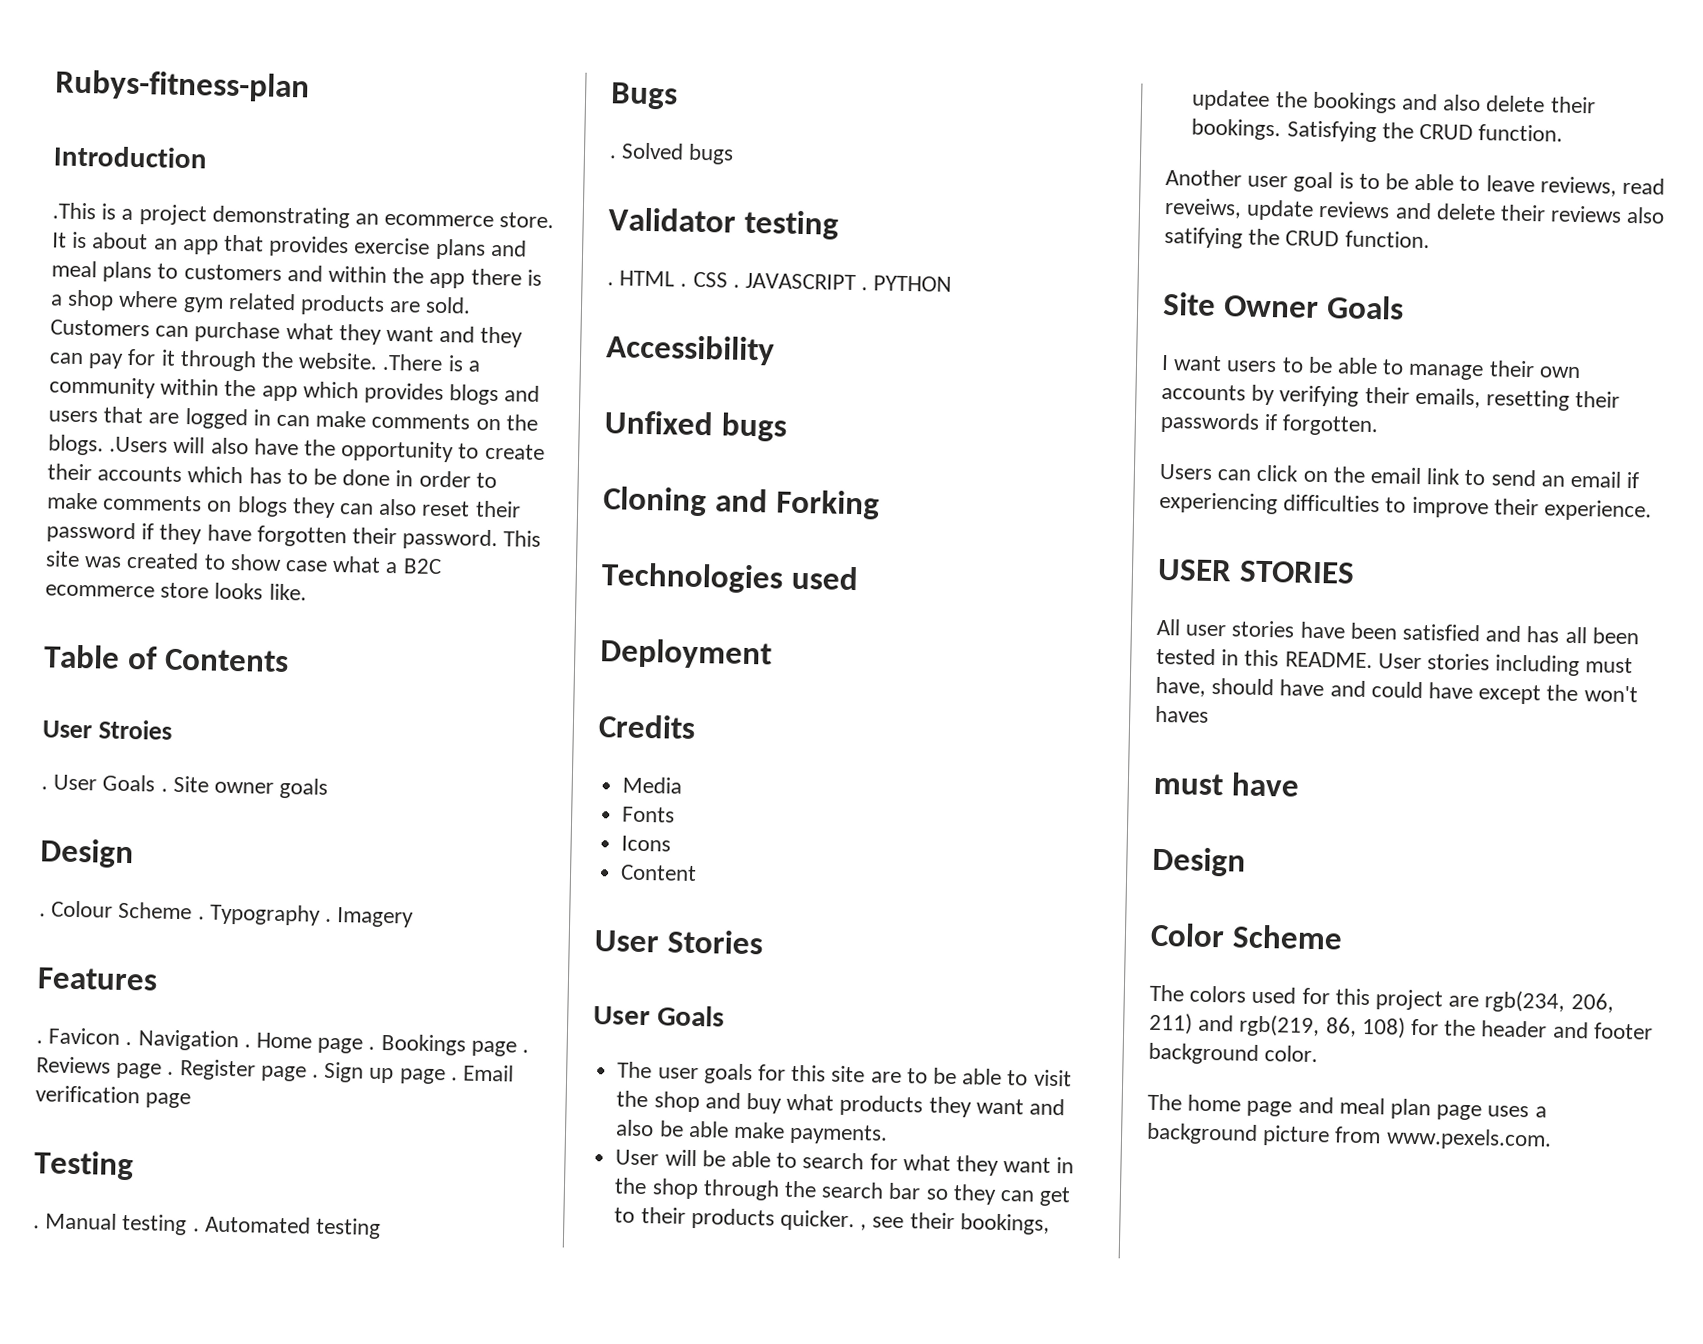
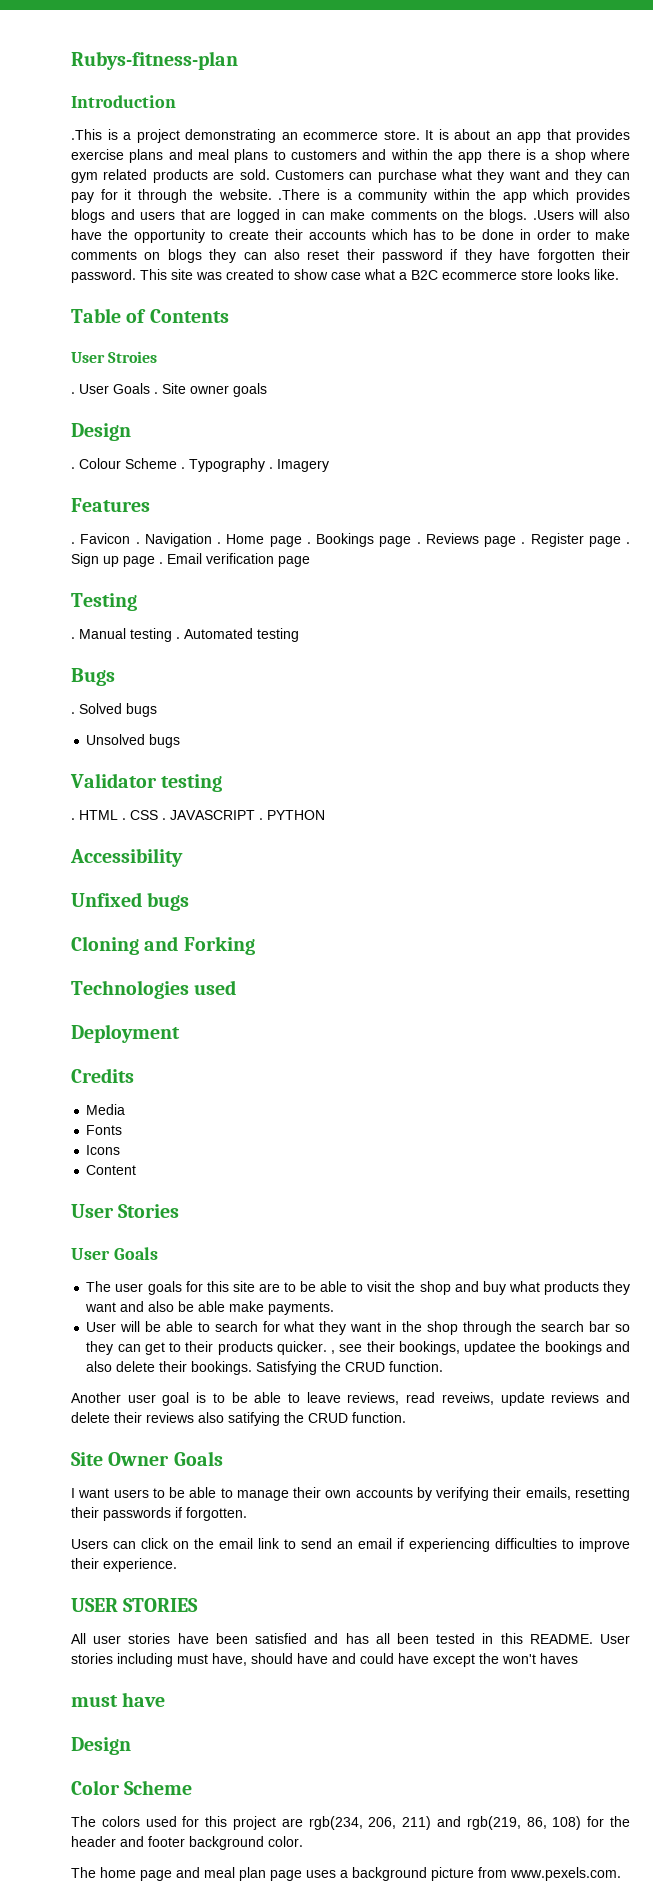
+ Unsolved bugs

